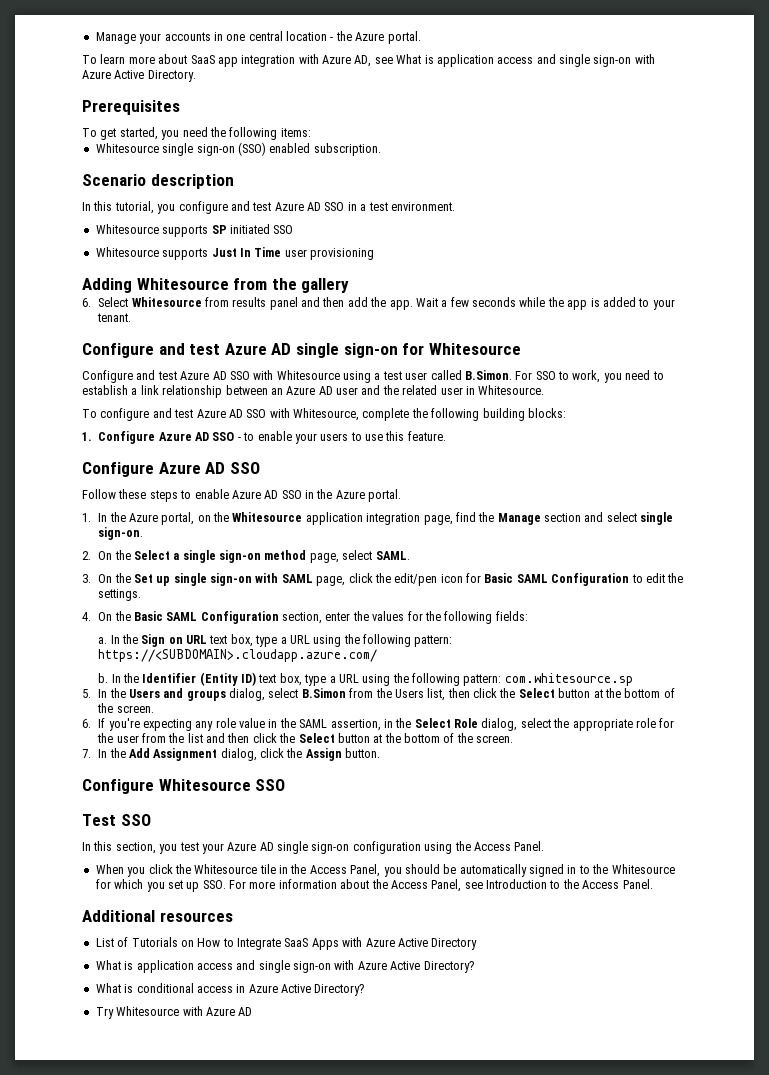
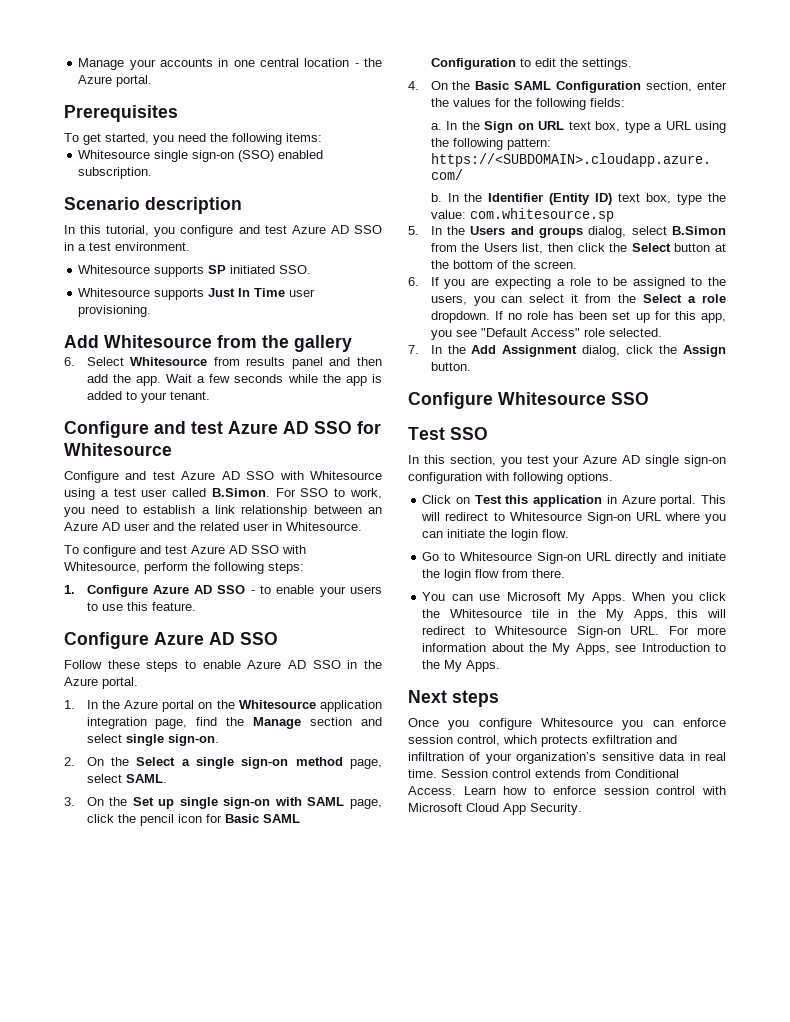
- To learn more about SaaS app integration with Azure AD, see What is application access and single sign-on with Azure Active Directory.
- Whitesource supports SP initiated SSO
+ Whitesource supports SP initiated SSO.
- Whitesource supports Just In Time user provisioning
- Adding Whitesource from the gallery
+ Whitesource supports Just In Time user provisioning.
+ Add Whitesource from the gallery
- Configure and test Azure AD single sign-on for Whitesource
+ Configure and test Azure AD SSO for Whitesource
- To configure and test Azure AD SSO with Whitesource, complete the following building blocks:
+ To configure and test Azure AD SSO with Whitesource, perform the following steps:
- 1. In the Azure portal, on the Whitesource application integration page, find the Manage section and select single sign-on.
+ 1. In the Azure portal on the Whitesource application integration page, find the Manage section and select single sign-on.
- 3. On the Set up single sign-on with SAML page, click the edit/pen icon for Basic SAML Configuration to edit the settings.
+ 3. On the Set up single sign-on with SAML page, click the pencil icon for Basic SAML Configuration to edit the settings.
- In the Identifier (Entity ID) text box, type a URL using the following pattern: com.whitesource.sp
+ In the Identifier (Entity ID) text box, type the value: com.whitesource.sp
- 6. If you're expecting any role value in the SAML assertion, in the Select Role dialog, select the appropriate role for the user from the list and then click the Select button at the bottom of the screen.
+ 6. If you are expecting a role to be assigned to the users, you can select it from the Select a role dropdown. If no role has been set up for this app, you see "Default Access" role selected.
- In this section, you test your Azure AD single sign-on configuration using the Access Panel.
- When you click the Whitesource tile in the Access Panel, you should be automatically signed in to the Whitesource for which you set up SSO. For more information about the Access Panel, see Introduction to the Access Panel.
- Additional resources
- List of Tutorials on How to Integrate SaaS Apps with Azure Active Directory
- What is application access and single sign-on with Azure Active Directory?
- What is conditional access in Azure Active Directory?
- Try Whitesource with Azure AD
+ In this section, you test your Azure AD single sign-on configuration with following options.
+ Click on Test this application in Azure portal. This will redirect to Whitesource Sign-on URL where you can initiate the login flow.
+ Go to Whitesource Sign-on URL directly and initiate the login flow from there.
+ You can use Microsoft My Apps. When you click the Whitesource tile in the My Apps, this will redirect to Whitesource Sign-on URL. For more information about the My Apps, see Introduction to the My Apps.
+ Next steps
+ Once you configure Whitesource you can enforce session control, which protects exfiltration and infiltration of your organization’s sensitive data in real time. Session control extends from Conditional Access. Learn how to enforce session control with Microsoft Cloud App Security.

